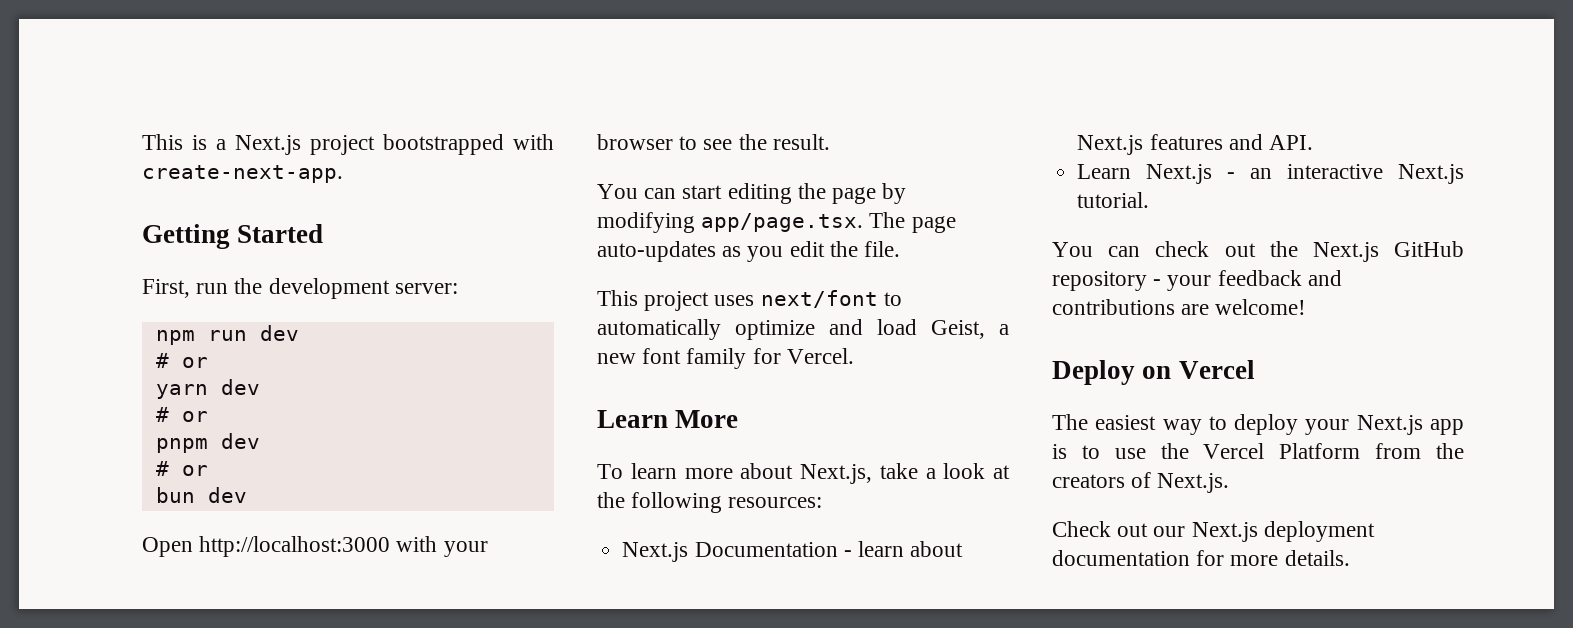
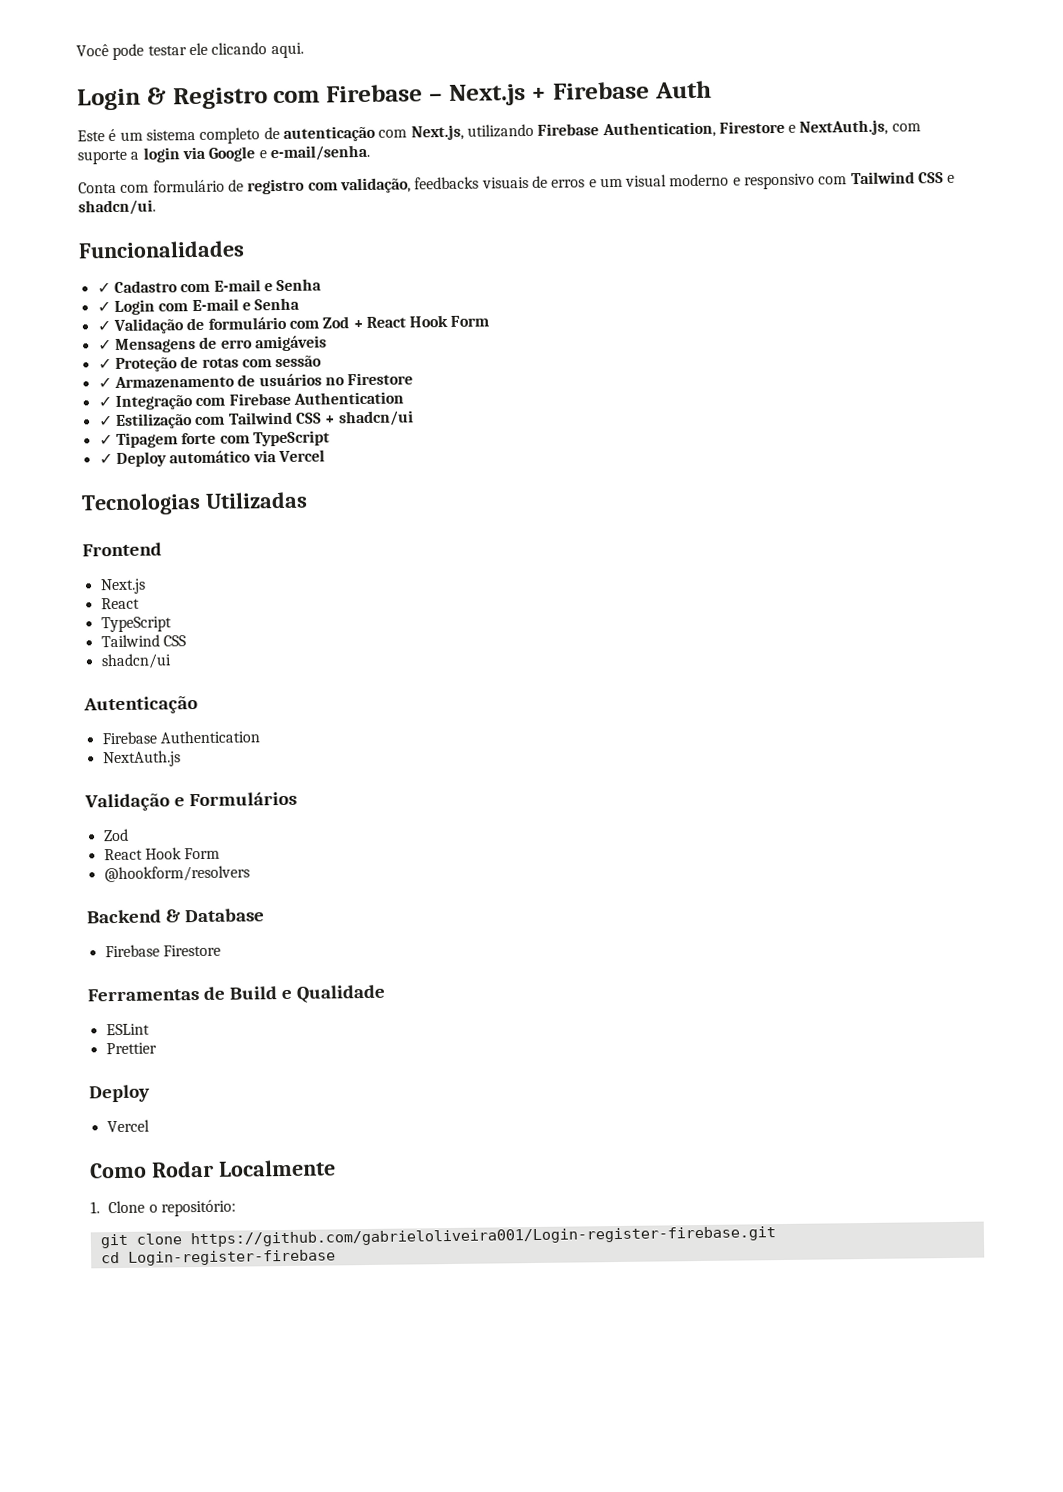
- This is a Next.js project bootstrapped with create-next-app.
- Getting Started
- First, run the development server:
- npm run dev
- # or
- yarn dev
- # or
- pnpm dev
- # or
- bun dev
- Open http://localhost:3000 with your browser to see the result.
- You can start editing the page by modifying app/page.tsx. The page auto-updates as you edit the file.
- This project uses next/font to automatically optimize and load Geist, a new font family for Vercel.
- Learn More
- To learn more about Next.js, take a look at the following resources:
- Next.js Documentation - learn about Next.js features and API.
- Learn Next.js - an interactive Next.js tutorial.
- You can check out the Next.js GitHub repository - your feedback and contributions are welcome!
- Deploy on Vercel
- The easiest way to deploy your Next.js app is to use the Vercel Platform from the creators of Next.js.
- Check out our Next.js deployment documentation for more details.
+ Você pode testar ele clicando aqui.
+ Login & Registro com Firebase – Next.js + Firebase Auth
+ Este é um sistema completo de autenticação com Next.js, utilizando Firebase Authentication, Firestore e NextAuth.js, com suporte a login via Google e e-mail/senha.
+ Conta com formulário de registro com validação, feedbacks visuais de erros e um visual moderno e responsivo com Tailwind CSS e shadcn/ui.
+ Funcionalidades
+ ✓ Cadastro com E-mail e Senha
+ ✓ Login com E-mail e Senha
+ ✓ Validação de formulário com Zod + React Hook Form
+ ✓ Mensagens de erro amigáveis
+ ✓ Proteção de rotas com sessão
+ ✓ Armazenamento de usuários no Firestore
+ ✓ Integração com Firebase Authentication
+ ✓ Estilização com Tailwind CSS + shadcn/ui
+ ✓ Tipagem forte com TypeScript
+ ✓ Deploy automático via Vercel
+ Tecnologias Utilizadas
+ Frontend
+ Next.js
+ React
+ TypeScript
+ Tailwind CSS
+ shadcn/ui
+ Autenticação
+ Firebase Authentication
+ NextAuth.js
+ Validação e Formulários
+ Zod
+ React Hook Form
+ @hookform/resolvers
+ Backend & Database
+ Firebase Firestore
+ Ferramentas de Build e Qualidade
+ ESLint
+ Prettier
+ Deploy
+ Vercel
+ Como Rodar Localmente
+ 1. Clone o repositório:
+ git clone https://github.com/gabrieloliveira001/Login-register-firebase.git
+ cd Login-register-firebase

